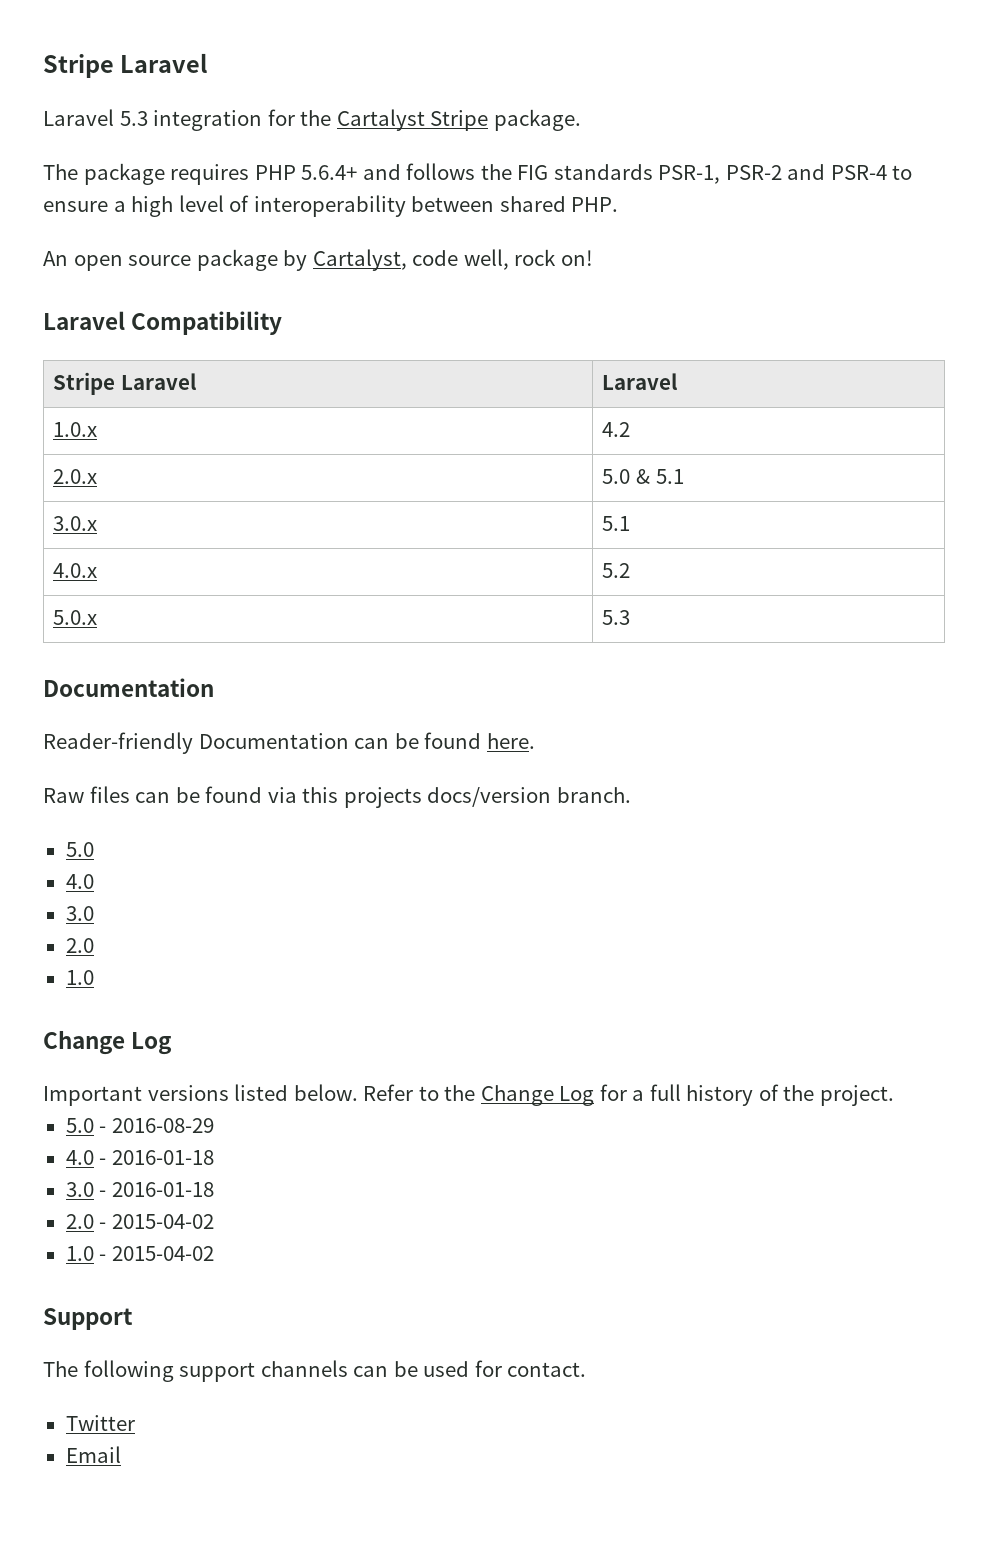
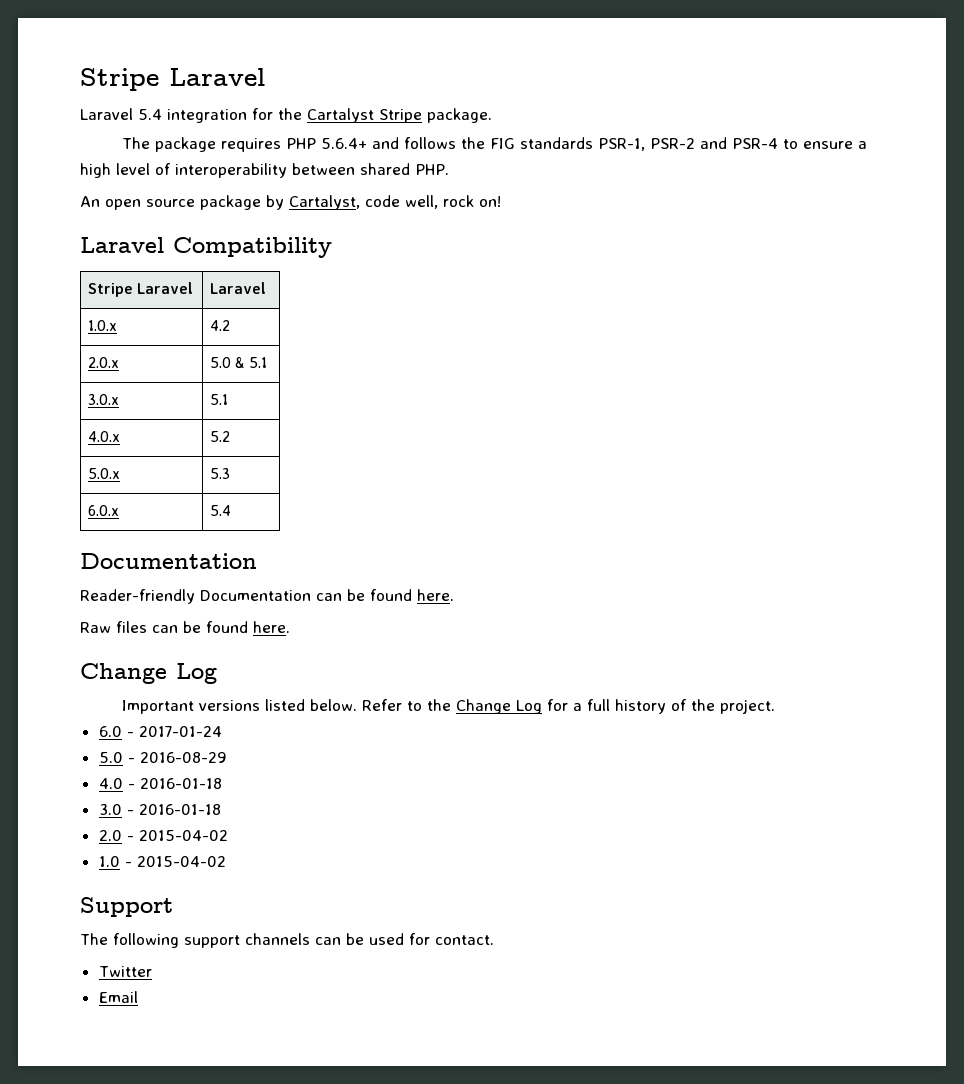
- Laravel 5.3 integration for the Cartalyst Stripe package.
+ Laravel 5.4 integration for the Cartalyst Stripe package.
+ 6.0.x | 5.4
- Raw files can be found via this projects docs/version branch.
- 5.0
- 4.0
- 3.0
- 2.0
- 1.0
+ Raw files can be found here.
+ 6.0 - 2017-01-24

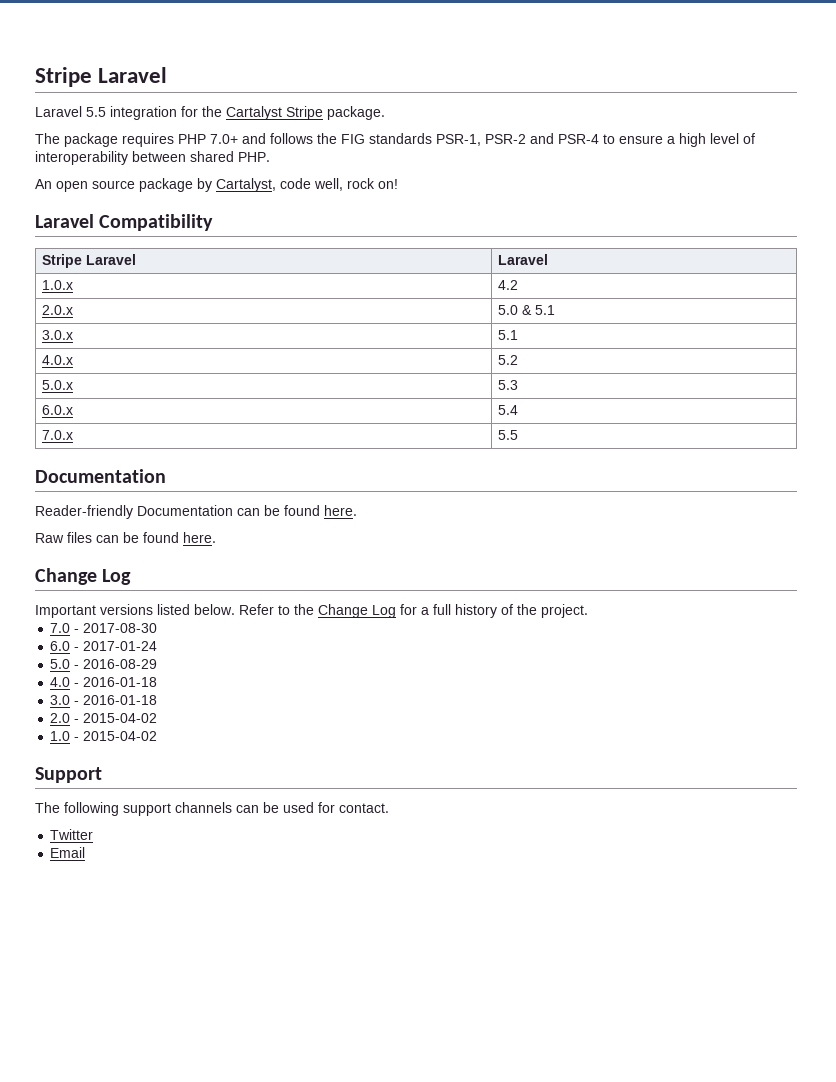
- Laravel 5.4 integration for the Cartalyst Stripe package.
+ Laravel 5.5 integration for the Cartalyst Stripe package.
- The package requires PHP 5.6.4+ and follows the FIG standards PSR-1, PSR-2 and PSR-4 to ensure a high level of interoperability between shared PHP.
+ The package requires PHP 7.0+ and follows the FIG standards PSR-1, PSR-2 and PSR-4 to ensure a high level of interoperability between shared PHP.
+ 7.0.x | 5.5
+ 7.0 - 2017-08-30

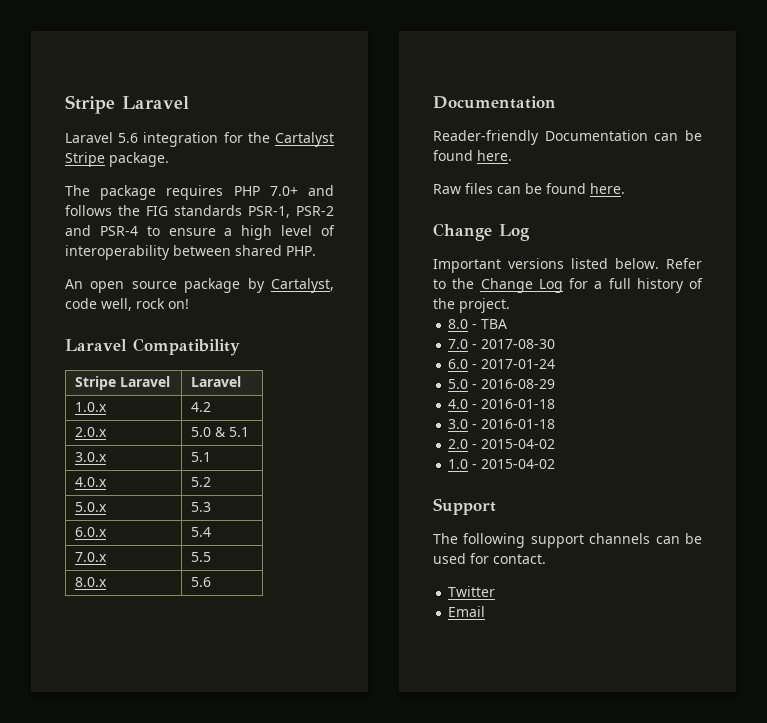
- Laravel 5.5 integration for the Cartalyst Stripe package.
+ Laravel 5.6 integration for the Cartalyst Stripe package.
+ 8.0.x | 5.6
+ 8.0 - TBA

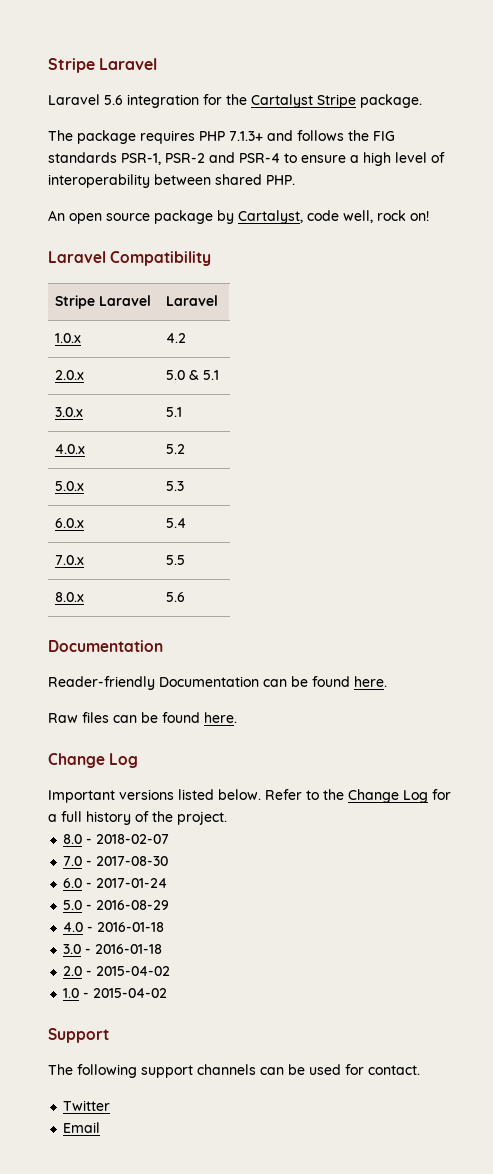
- The package requires PHP 7.0+ and follows the FIG standards PSR-1, PSR-2 and PSR-4 to ensure a high level of interoperability between shared PHP.
+ The package requires PHP 7.1.3+ and follows the FIG standards PSR-1, PSR-2 and PSR-4 to ensure a high level of interoperability between shared PHP.
- 8.0 - TBA
+ 8.0 - 2018-02-07

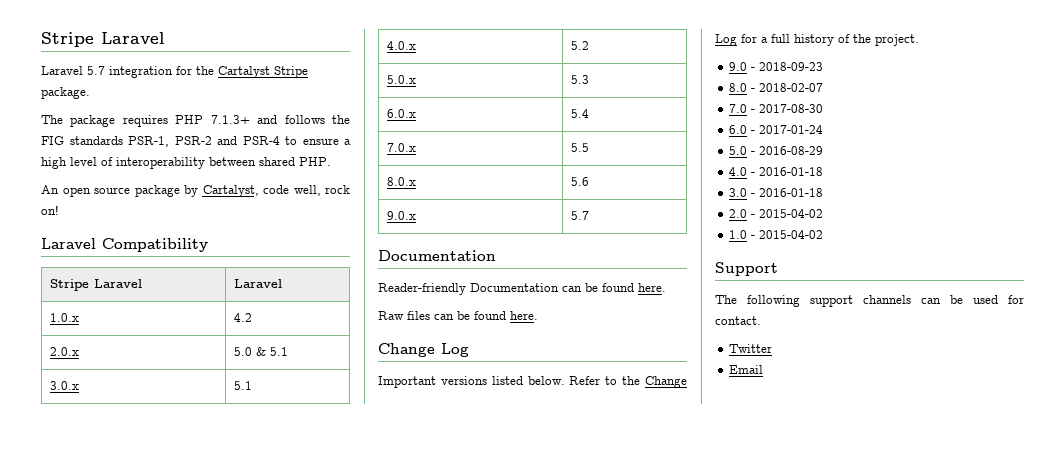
- Laravel 5.6 integration for the Cartalyst Stripe package.
+ Laravel 5.7 integration for the Cartalyst Stripe package.
+ 9.0.x | 5.7
+ 9.0 - 2018-09-23

